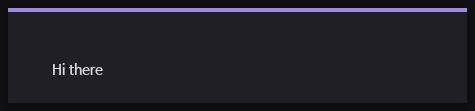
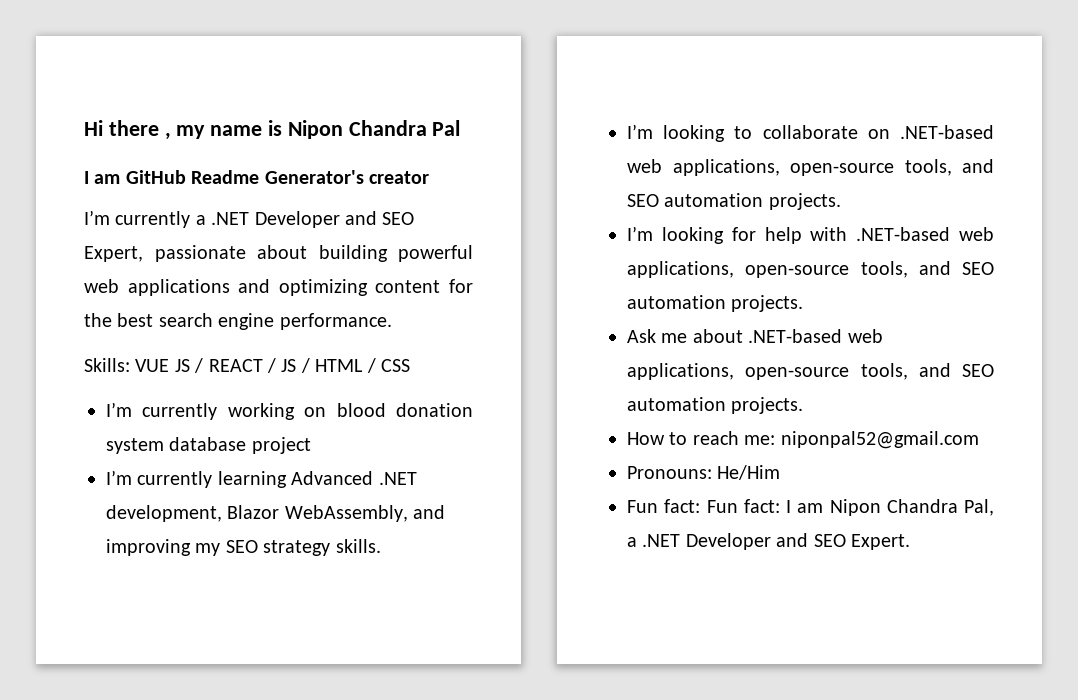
- Hi there
+ Hi there , my name is Nipon Chandra Pal
+ I am GitHub Readme Generator's creator
+ I’m currently a .NET Developer and SEO Expert, passionate about building powerful web applications and optimizing content for the best search engine performance.
+ Skills: VUE JS / REACT / JS / HTML / CSS
+ I’m currently working on blood donation system database project
+ I’m currently learning Advanced .NET development, Blazor WebAssembly, and improving my SEO strategy skills.
+ I’m looking to collaborate on .NET-based web applications, open-source tools, and SEO automation projects.
+ I’m looking for help with .NET-based web applications, open-source tools, and SEO automation projects.
+ Ask me about .NET-based web applications, open-source tools, and SEO automation projects.
+ How to reach me: niponpal52@gmail.com
+ Pronouns: He/Him
+ Fun fact: Fun fact: I am Nipon Chandra Pal, a .NET Developer and SEO Expert.

